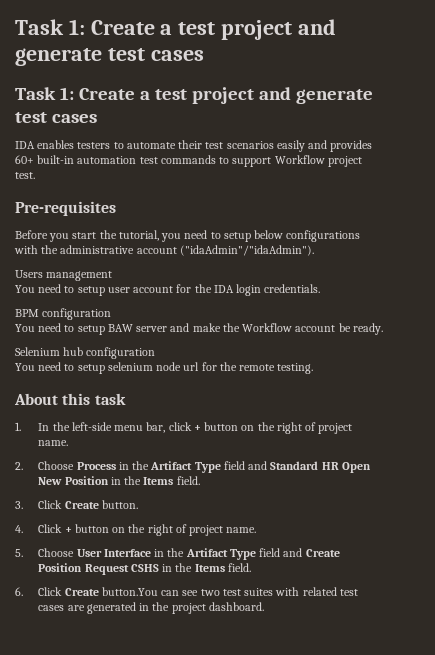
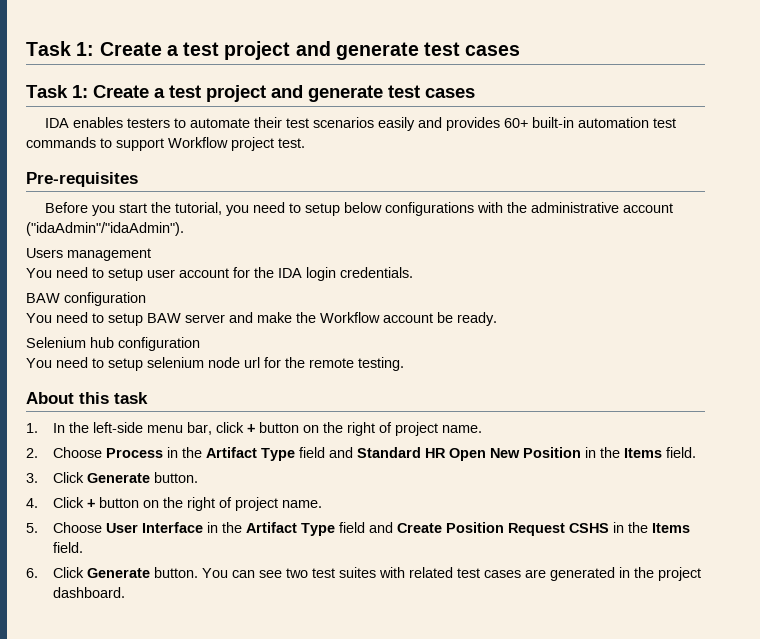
- BPM configuration
+ BAW configuration
- 3. Click Create button.
+ 3. Click Generate button.
- 6. Click Create button.You can see two test suites with related test cases are generated in the project dashboard.
+ 6. Click Generate button. You can see two test suites with related test cases are generated in the project dashboard.

